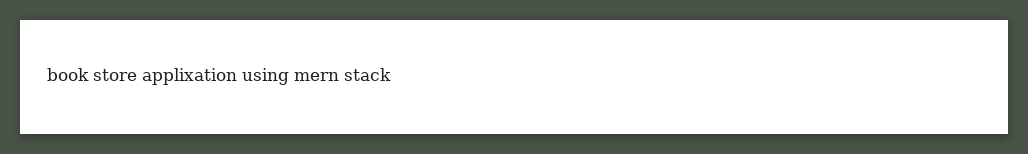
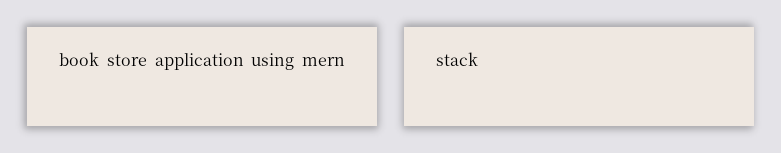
- book store applixation using mern stack
+ book store application using mern stack

